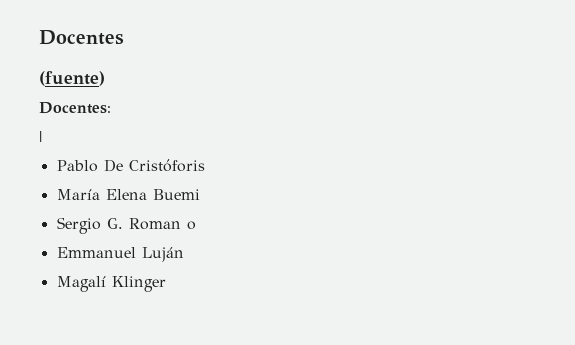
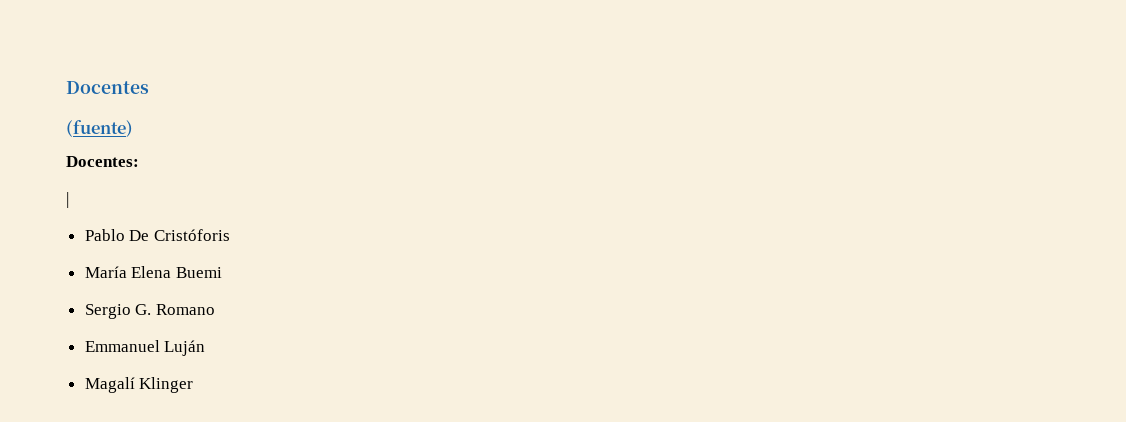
- Sergio G. Roman o
+ Sergio G. Romano

